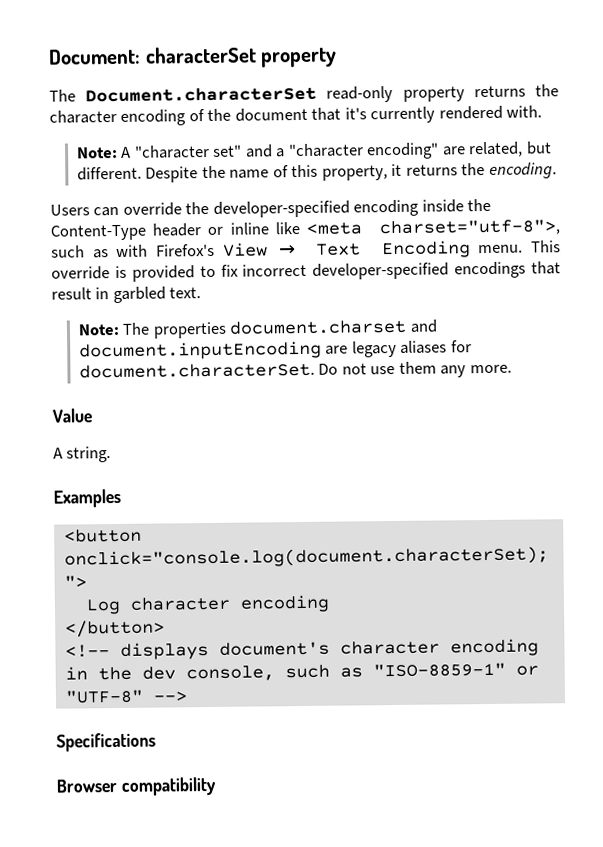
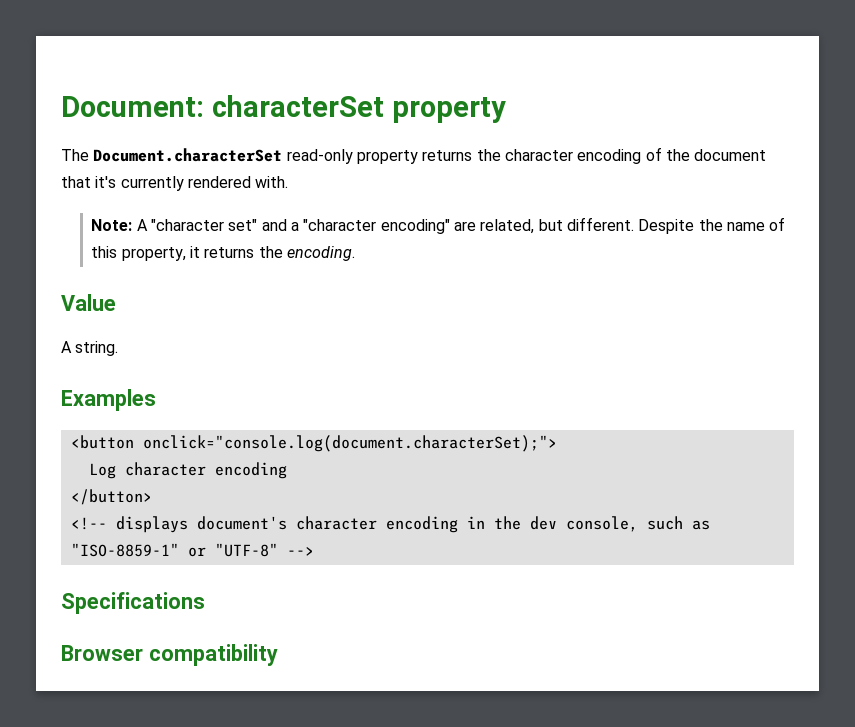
- Users can override the developer-specified encoding inside the Content-Type header or inline like <meta charset="utf-8">, such as with Firefox's View → Text Encoding menu. This override is provided to fix incorrect developer-specified encodings that result in garbled text.
- Note: The properties document.charset and document.inputEncoding are legacy aliases for document.characterSet. Do not use them any more.

